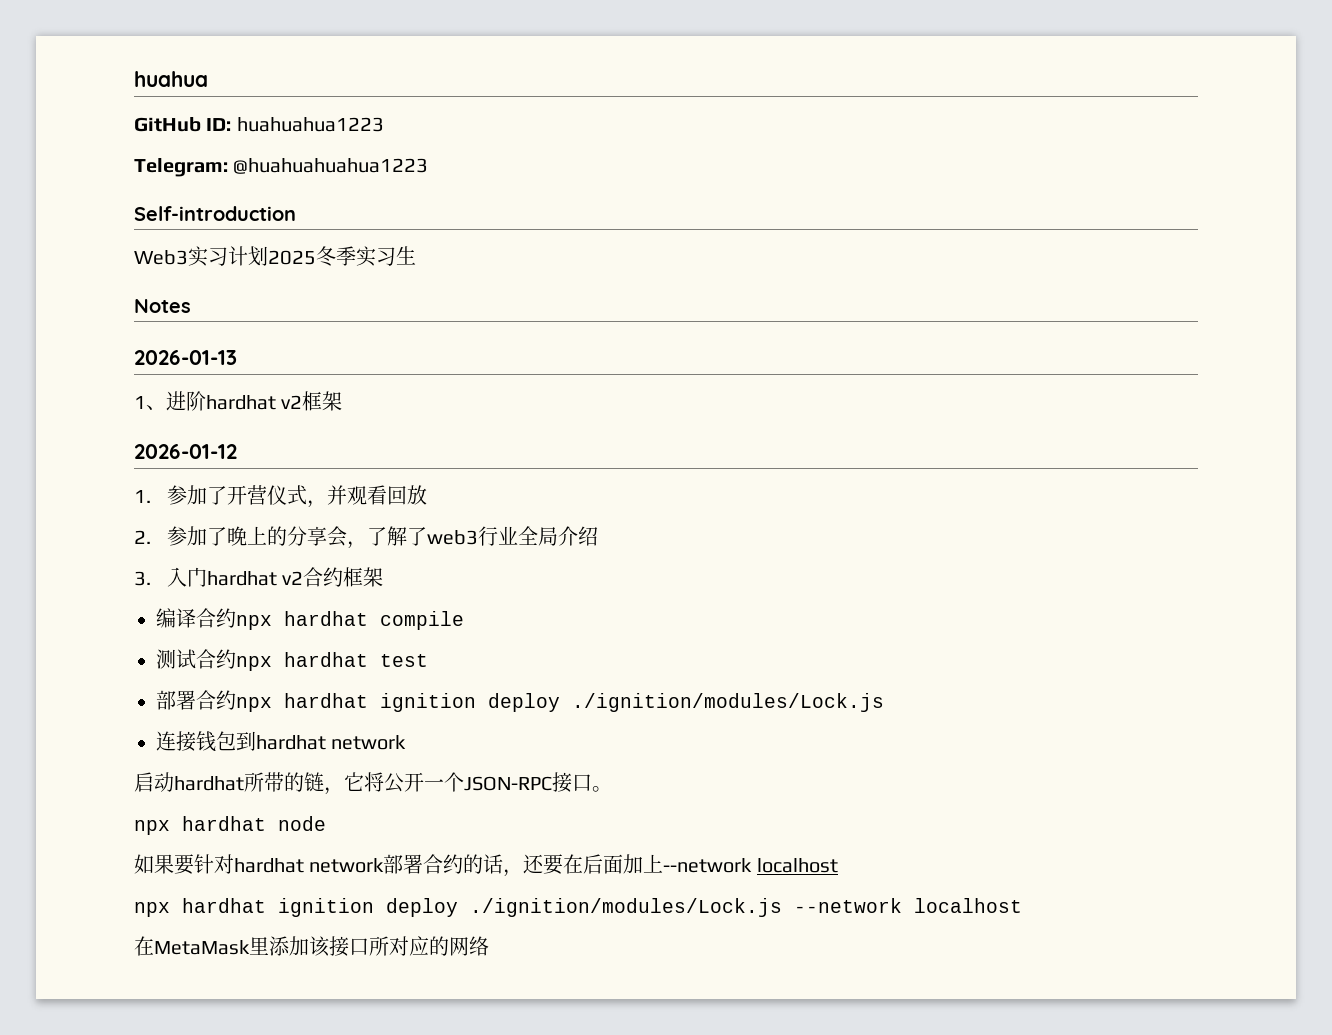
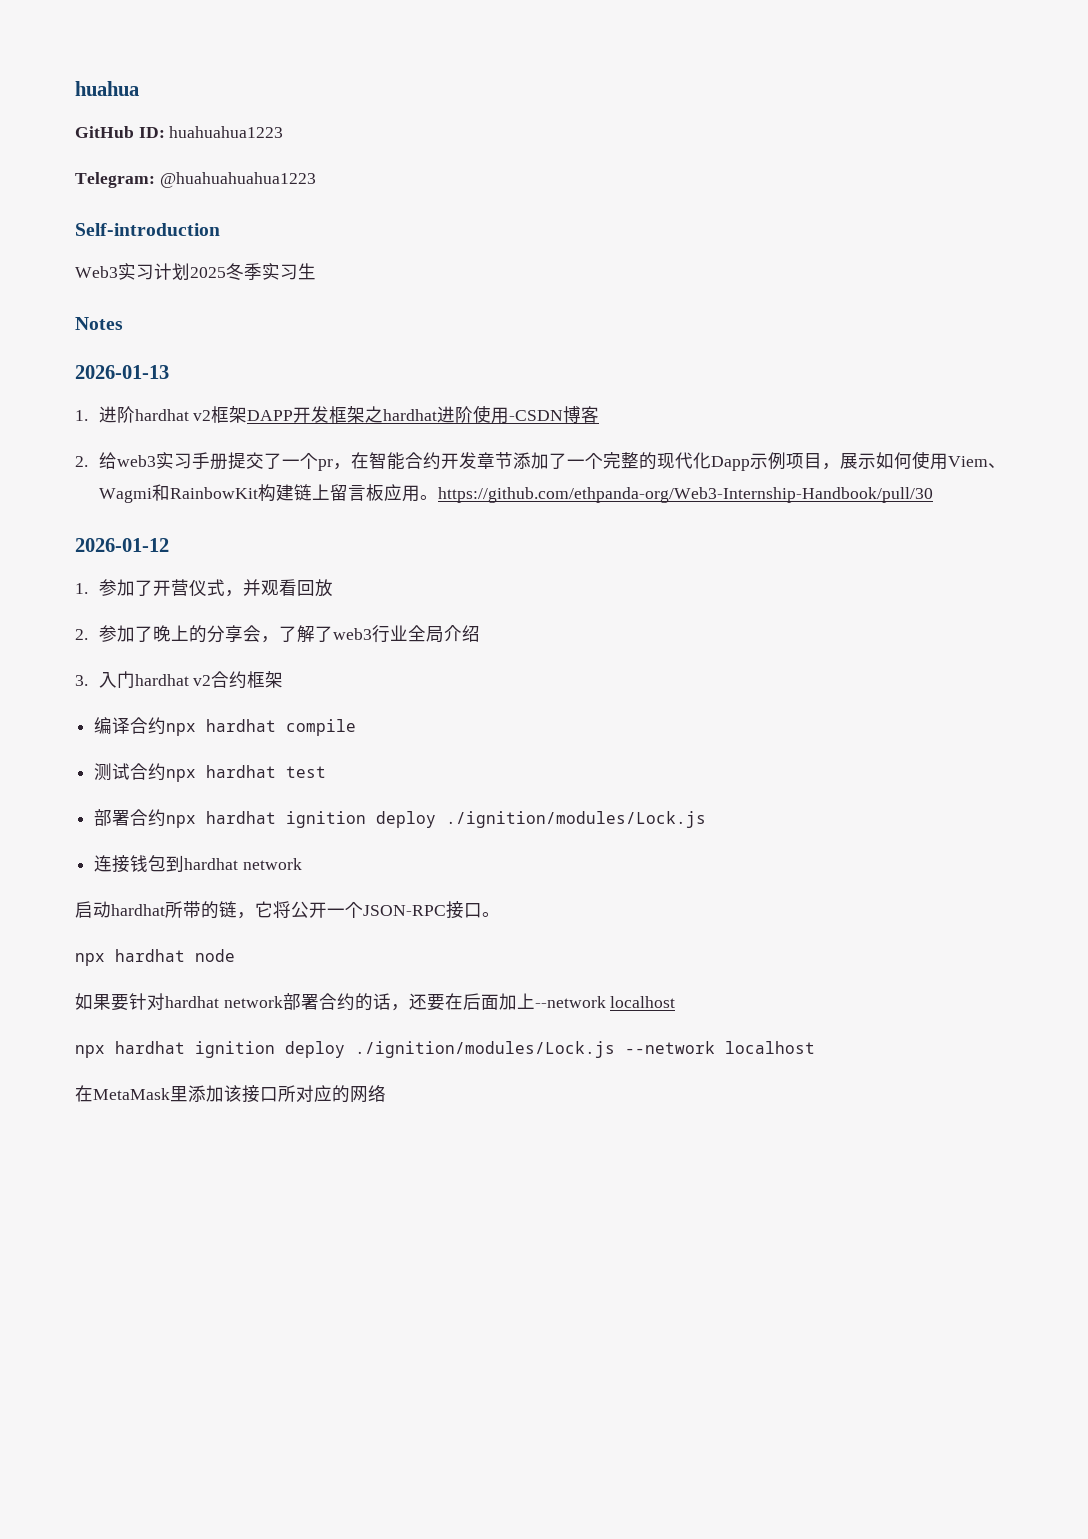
- 1、进阶hardhat v2框架
+ 1.进阶hardhat v2框架DAPP开发框架之hardhat进阶使用-CSDN博客
+ 2.给web3实习手册提交了一个pr，在智能合约开发章节添加了一个完整的现代化Dapp示例项目，展示如何使用Viem、Wagmi和RainbowKit构建链上留言板应用。https://github.com/ethpanda-org/Web3-Internship-Handbook/pull/30

